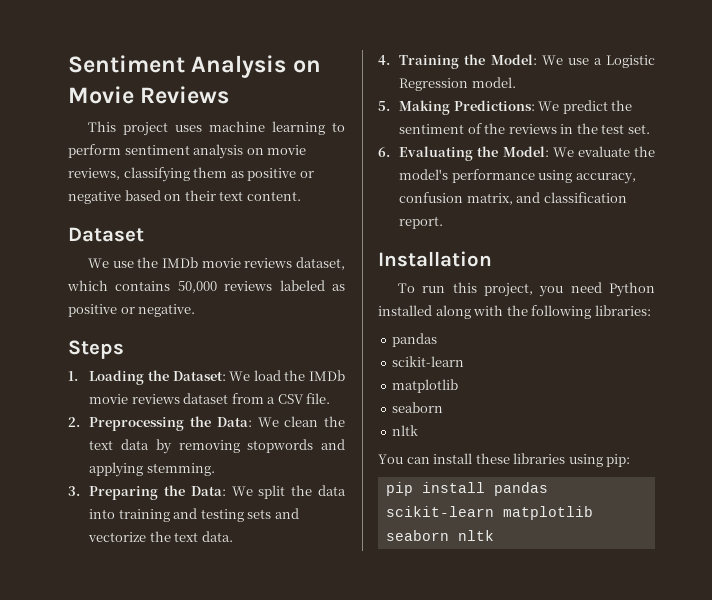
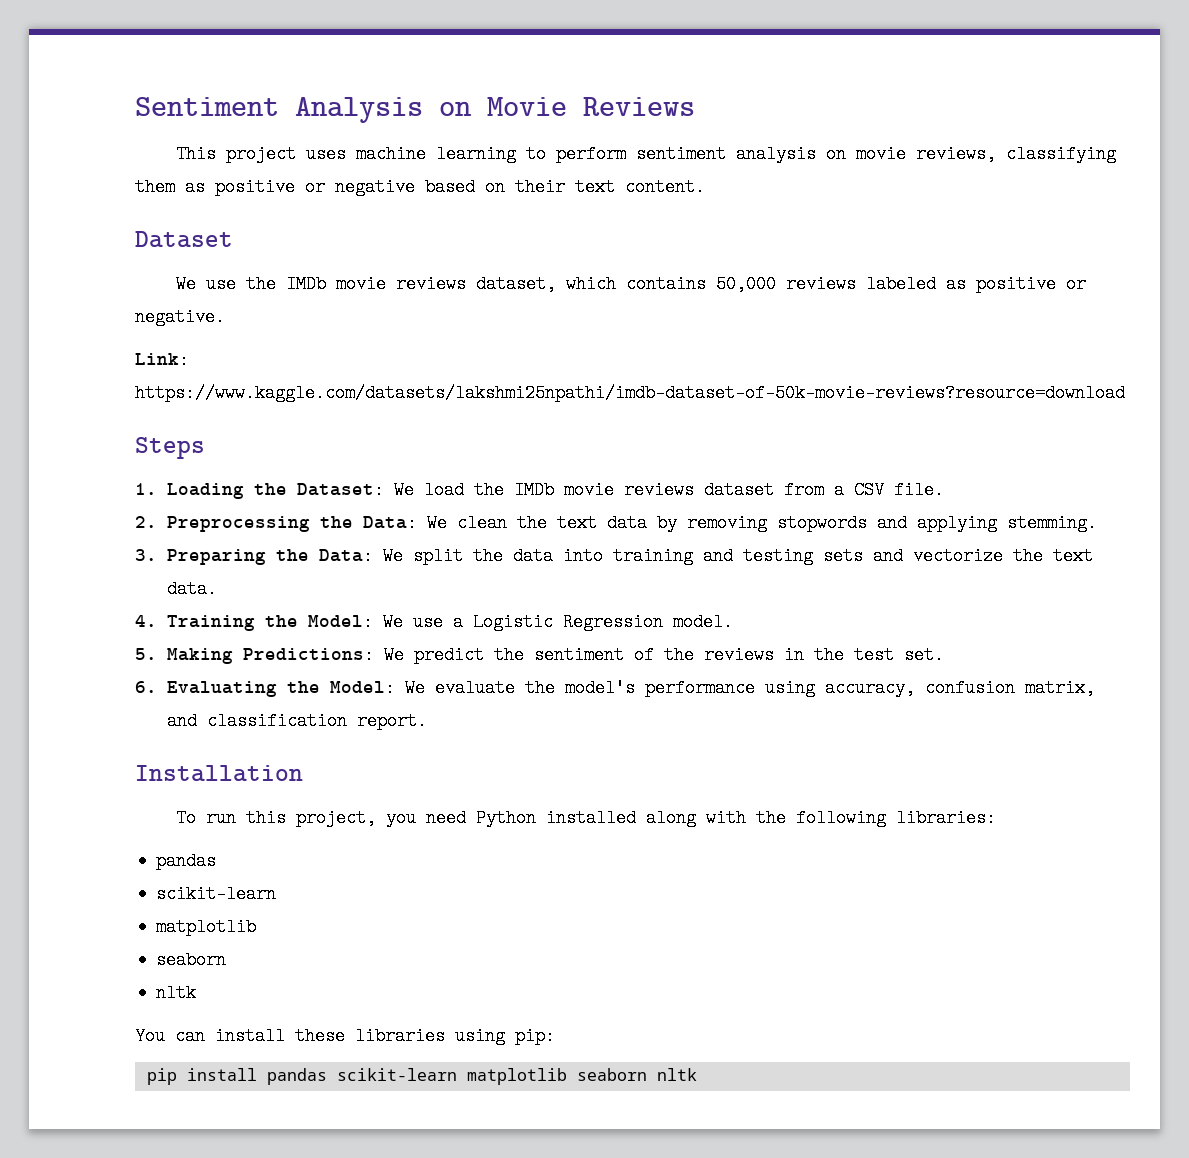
+ Link: https://www.kaggle.com/datasets/lakshmi25npathi/imdb-dataset-of-50k-movie-reviews?resource=download

